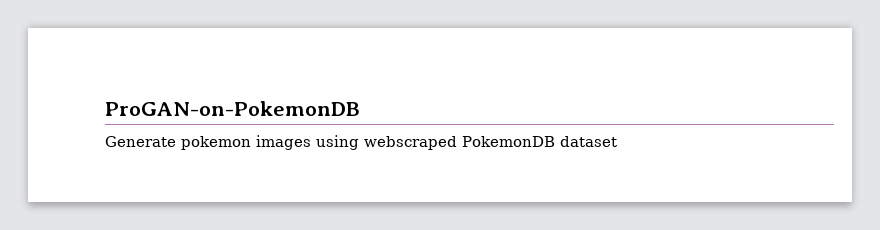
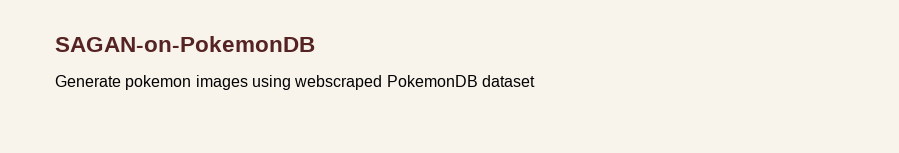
- ProGAN-on-PokemonDB
+ SAGAN-on-PokemonDB

